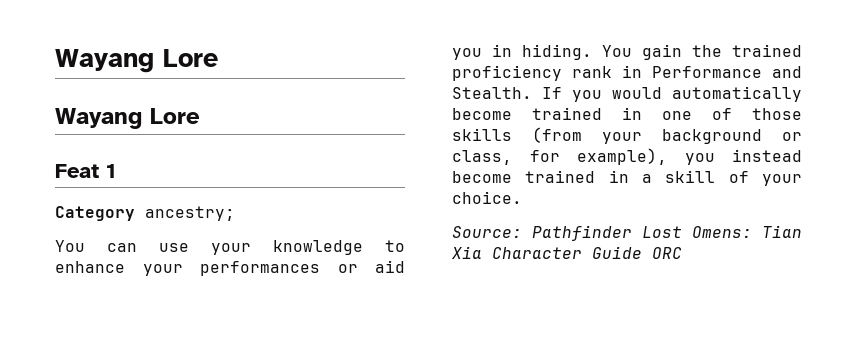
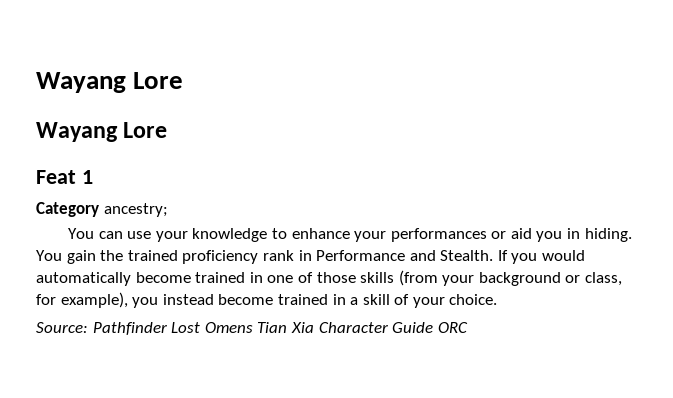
- Source: Pathfinder Lost Omens: Tian Xia Character Guide ORC
+ Source: Pathfinder Lost Omens Tian Xia Character Guide ORC

